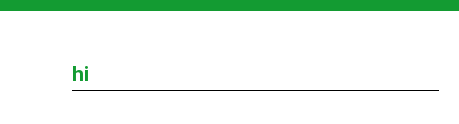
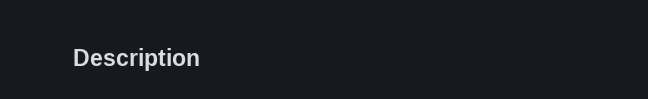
- hi
+ Description

